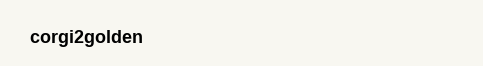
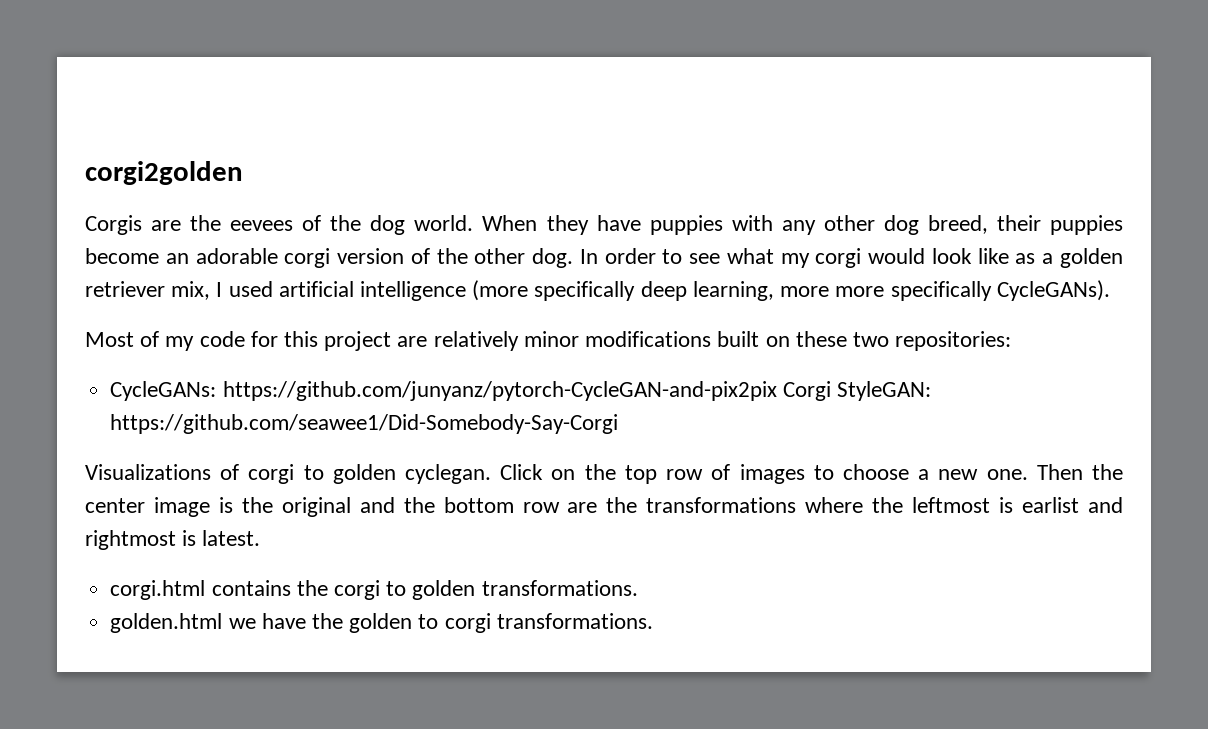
+ Corgis are the eevees of the dog world. When they have puppies with any other dog breed, their puppies become an adorable corgi version of the other dog. In order to see what my corgi would look like as a golden retriever mix, I used artificial intelligence (more specifically deep learning, more more specifically CycleGANs).
+ Most of my code for this project are relatively minor modifications built on these two repositories:
+ CycleGANs: https://github.com/junyanz/pytorch-CycleGAN-and-pix2pix Corgi StyleGAN: https://github.com/seawee1/Did-Somebody-Say-Corgi
+ Visualizations of corgi to golden cyclegan. Click on the top row of images to choose a new one. Then the center image is the original and the bottom row are the transformations where the leftmost is earlist and rightmost is latest.
+ corgi.html contains the corgi to golden transformations.
+ golden.html we have the golden to corgi transformations.

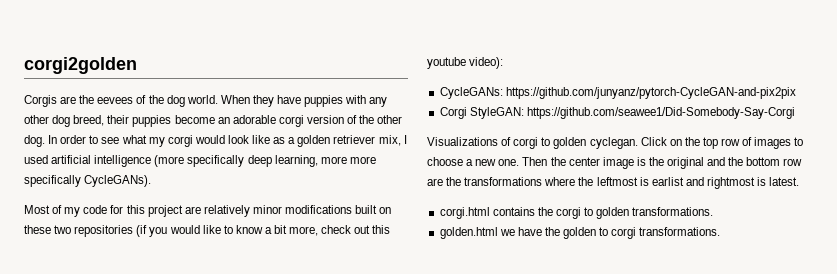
- Most of my code for this project are relatively minor modifications built on these two repositories:
+ Most of my code for this project are relatively minor modifications built on these two repositories (if you would like to know a bit more, check out this youtube video):
- CycleGANs: https://github.com/junyanz/pytorch-CycleGAN-and-pix2pix Corgi StyleGAN: https://github.com/seawee1/Did-Somebody-Say-Corgi
+ CycleGANs: https://github.com/junyanz/pytorch-CycleGAN-and-pix2pix
+ Corgi StyleGAN: https://github.com/seawee1/Did-Somebody-Say-Corgi

